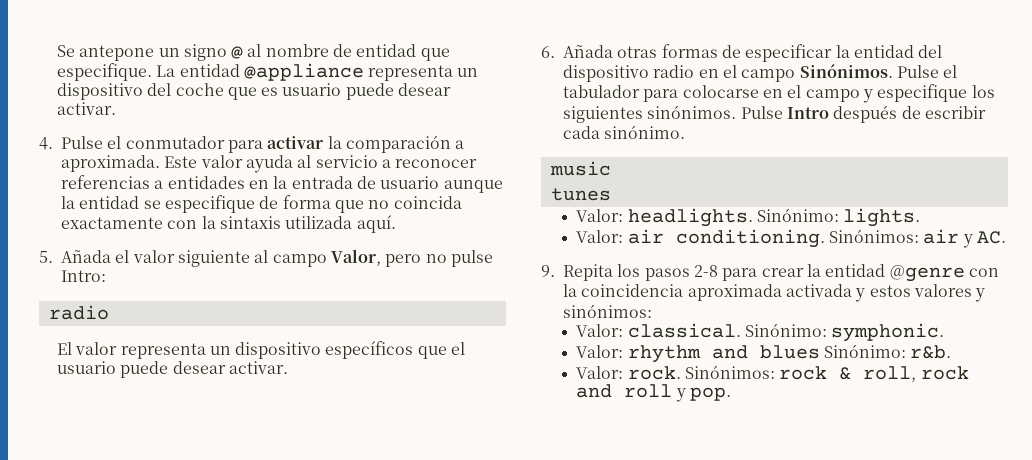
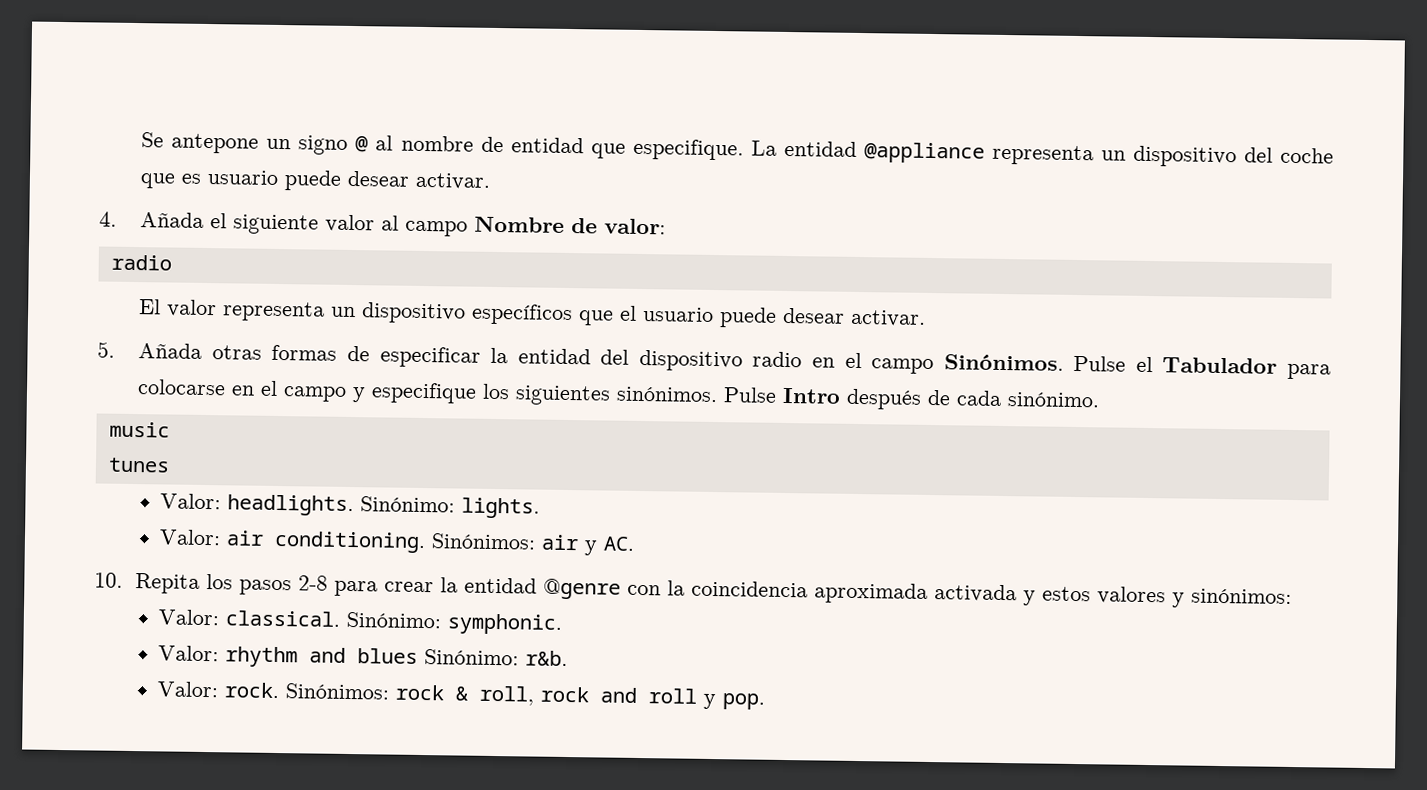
- 4. Pulse el conmutador para activar la comparación a aproximada. Este valor ayuda al servicio a reconocer referencias a entidades en la entrada de usuario aunque la entidad se especifique de forma que no coincida exactamente con la sintaxis utilizada aquí.
- 5. Añada el valor siguiente al campo Valor, pero no pulse Intro:
+ 4. Añada el siguiente valor al campo Nombre de valor:
- 6. Añada otras formas de especificar la entidad del dispositivo radio en el campo Sinónimos.
+ 5. Añada otras formas de especificar la entidad del dispositivo radio en el campo Sinónimos.
- Pulse el tabulador para colocarse en el campo y especifique los siguientes sinónimos.
+ Pulse el Tabulador para colocarse en el campo y especifique los siguientes sinónimos.
- Pulse Intro después de escribir cada sinónimo.
+ Pulse Intro después de cada sinónimo.
- 9. Repita los pasos 2-8 para crear la entidad @genre con la coincidencia aproximada activada y estos valores y sinónimos:
+ 10. Repita los pasos 2-8 para crear la entidad @genre con la coincidencia aproximada activada y estos valores y sinónimos:

